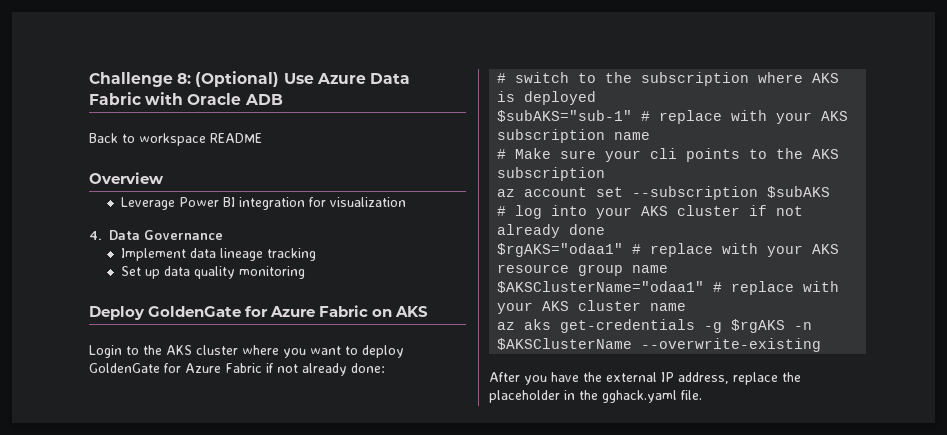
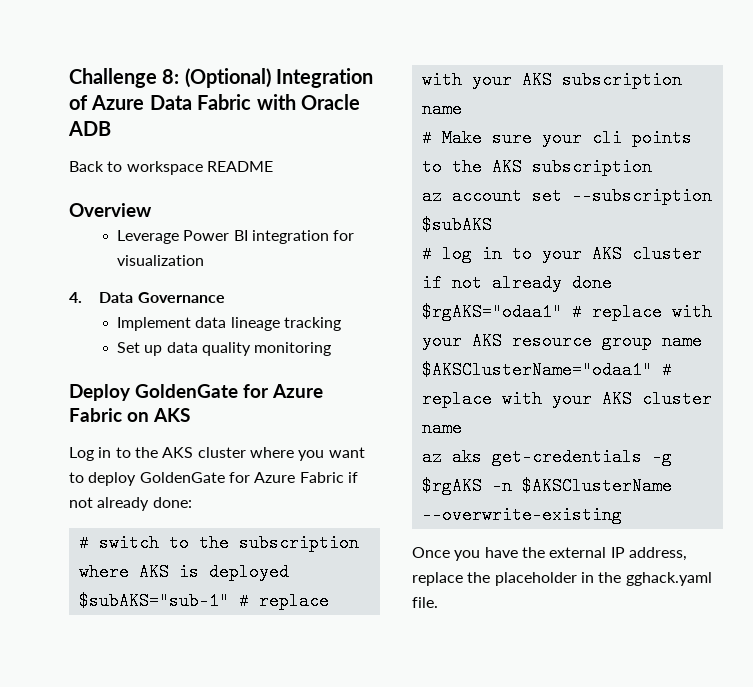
- Challenge 8: (Optional) Use Azure Data Fabric with Oracle ADB
+ Challenge 8: (Optional) Integration of Azure Data Fabric with Oracle ADB
- Login to the AKS cluster where you want to deploy GoldenGate for Azure Fabric if not already done:
+ Log in to the AKS cluster where you want to deploy GoldenGate for Azure Fabric if not already done:
- # log into your AKS cluster if not already done
+ # log in to your AKS cluster if not already done
- After you have the external IP address, replace the placeholder in the gghack.yaml file.
+ Once you have the external IP address, replace the placeholder in the gghack.yaml file.

